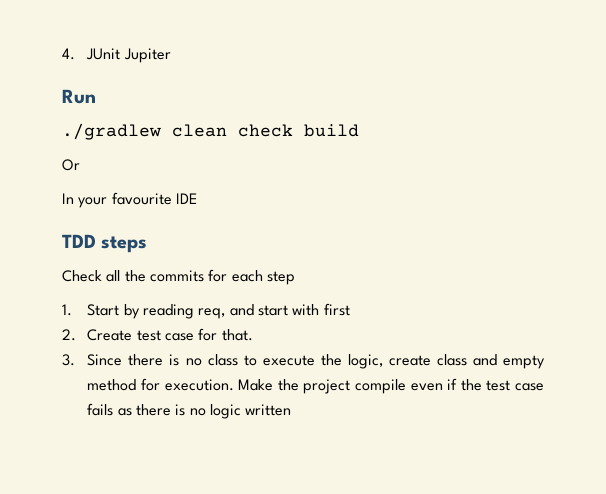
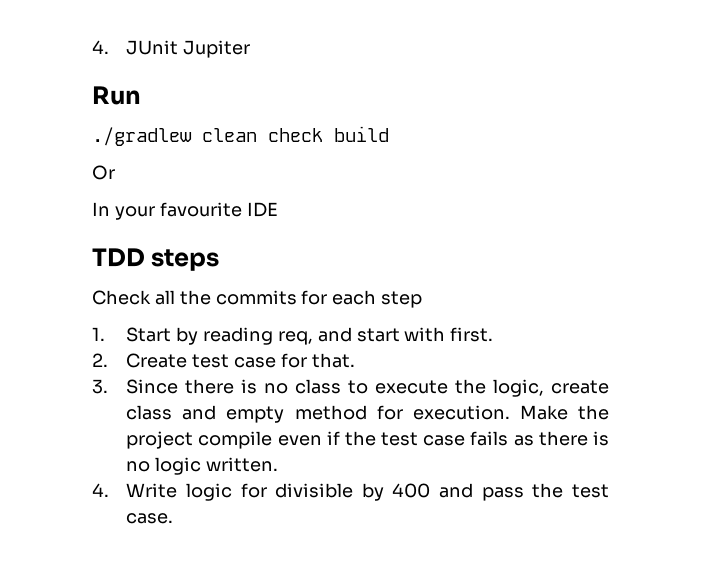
- 1. Start by reading req, and start with first
+ 1. Start by reading req, and start with first.
- Make the project compile even if the test case fails as there is no logic written
+ Make the project compile even if the test case fails as there is no logic written.
+ 4. Write logic for divisible by 400 and pass the test case.

